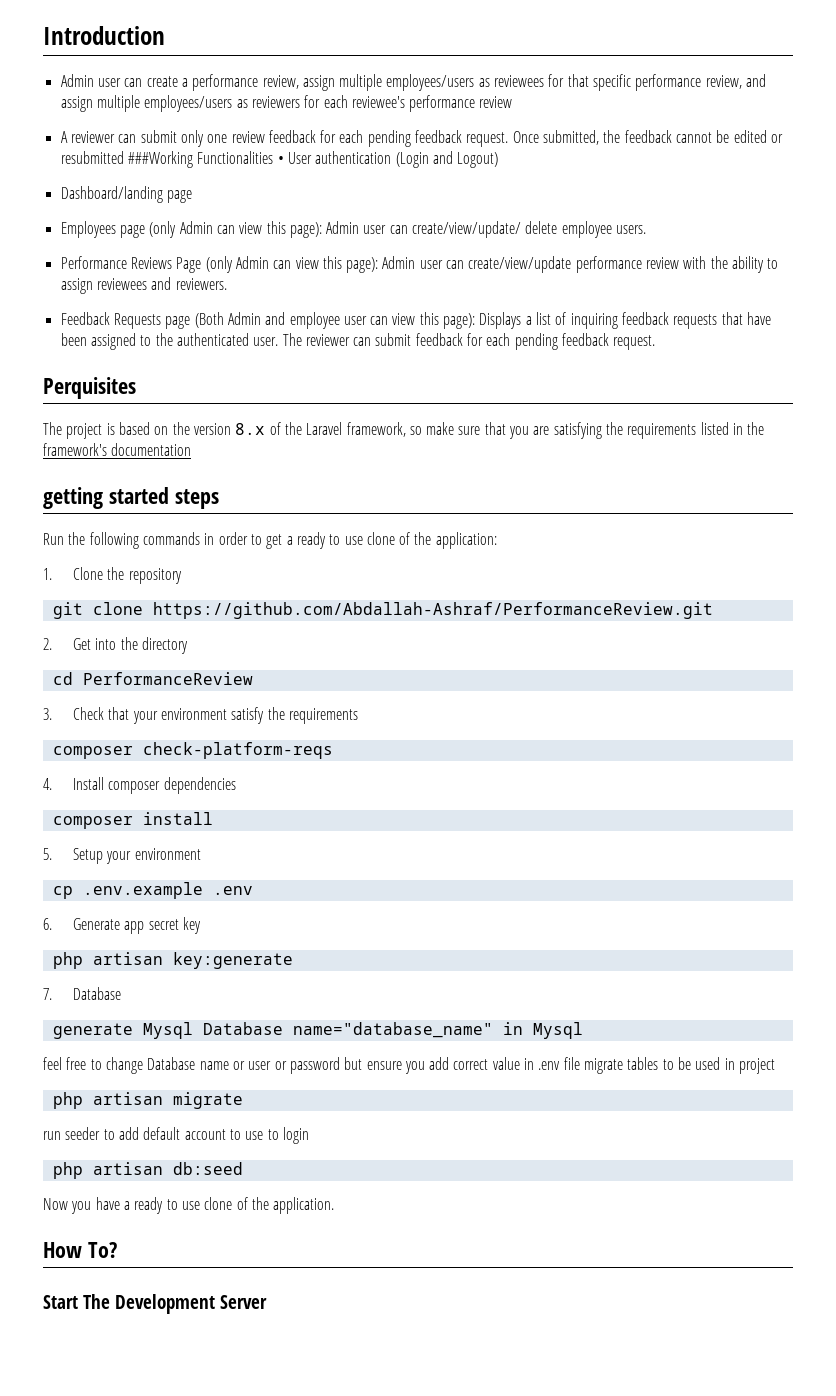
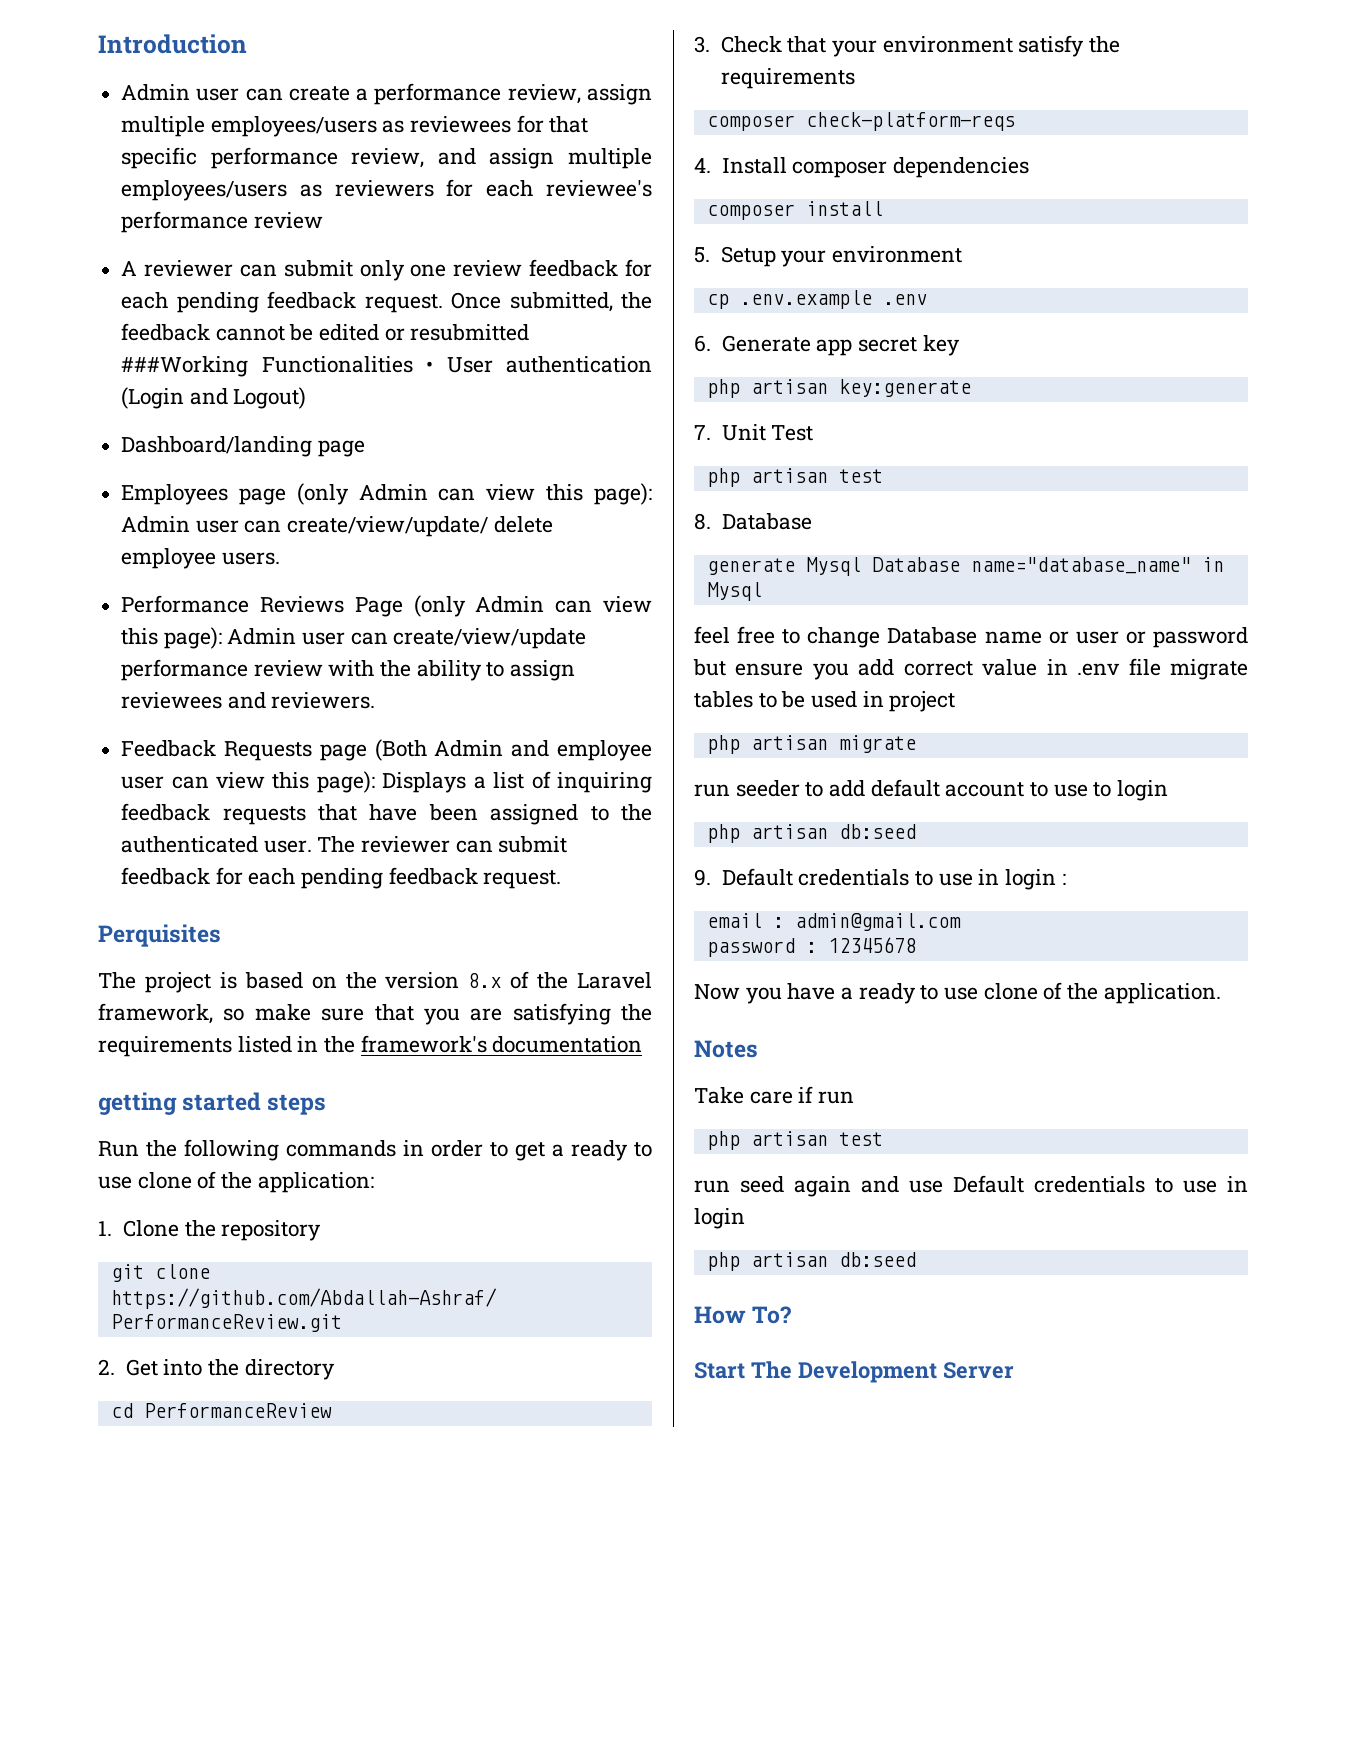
- 7. Database
+ 7. Unit Test
+ php artisan test
+ 8. Database
+ 9. Default credentials to use in login :
+ email : admin@gmail.com
+ password : 12345678
+ Notes
+ Take care if run
+ php artisan test
+ run seed again and use Default credentials to use in login
+ php artisan db:seed

